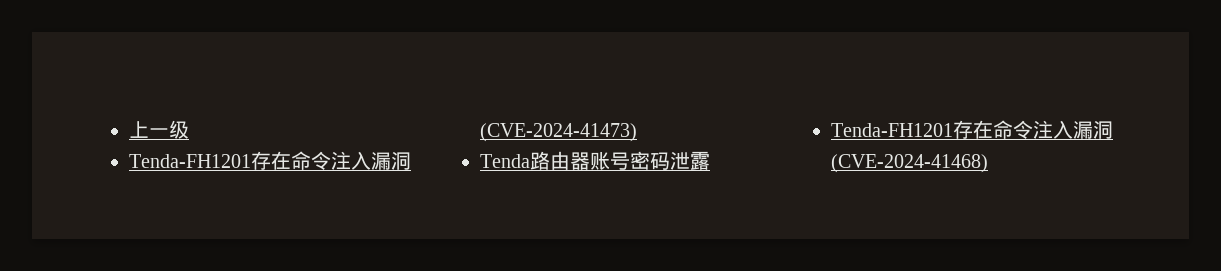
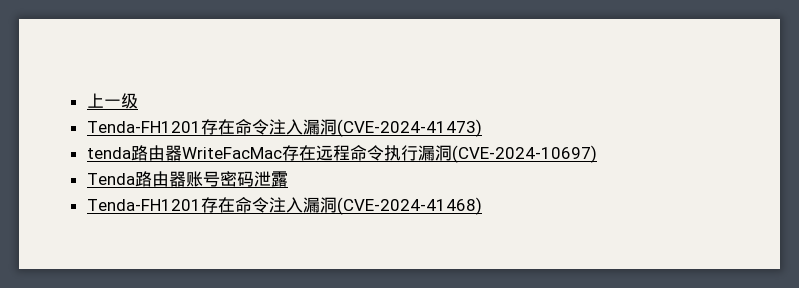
+ tenda路由器WriteFacMac存在远程命令执行漏洞(CVE-2024-10697)

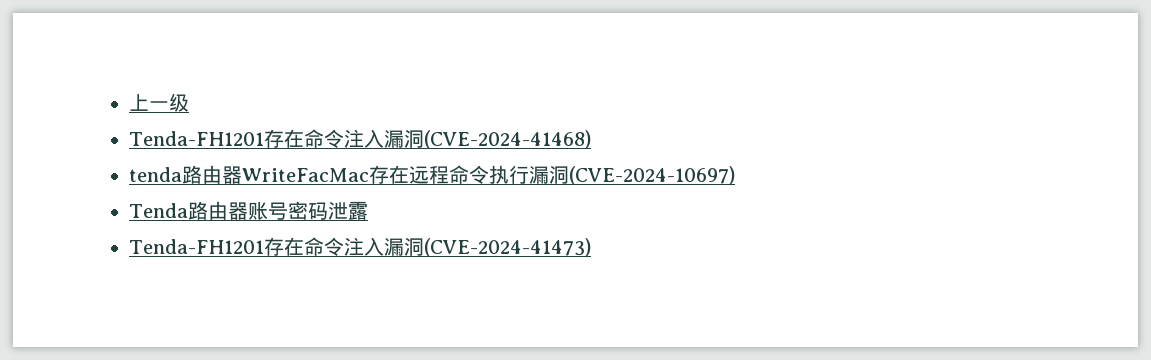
- Tenda-FH1201存在命令注入漏洞(CVE-2024-41473)
+ Tenda-FH1201存在命令注入漏洞(CVE-2024-41468)
- Tenda-FH1201存在命令注入漏洞(CVE-2024-41468)
+ Tenda-FH1201存在命令注入漏洞(CVE-2024-41473)

